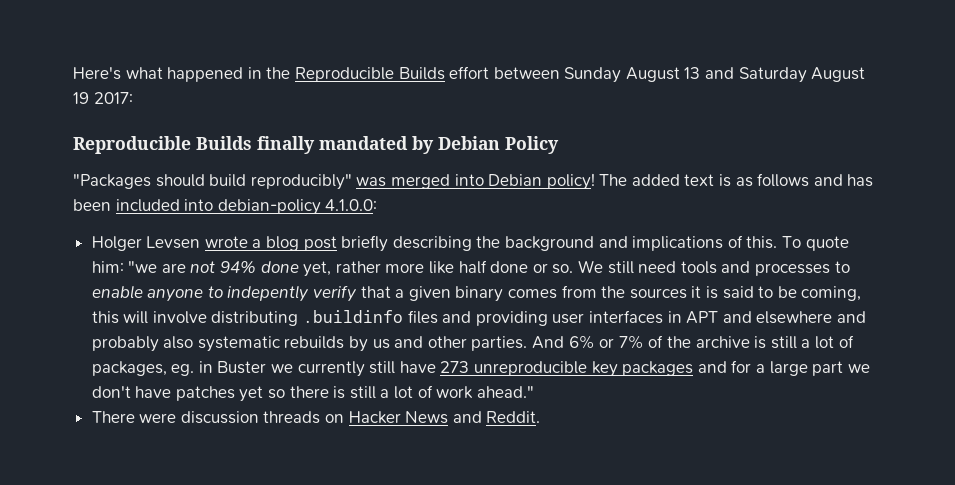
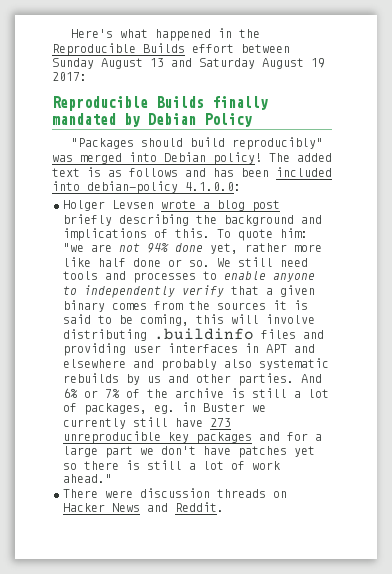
- We still need tools and processes to enable anyone to indepently verify that a given binary comes from the sources it is said to be coming, this will involve distributing .buildinfo files and providing user interfaces in APT and elsewhere and probably also systematic rebuilds by us and other parties.
+ We still need tools and processes to enable anyone to independently verify that a given binary comes from the sources it is said to be coming, this will involve distributing .buildinfo files and providing user interfaces in APT and elsewhere and probably also systematic rebuilds by us and other parties.

